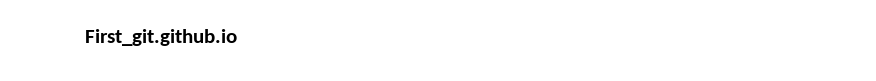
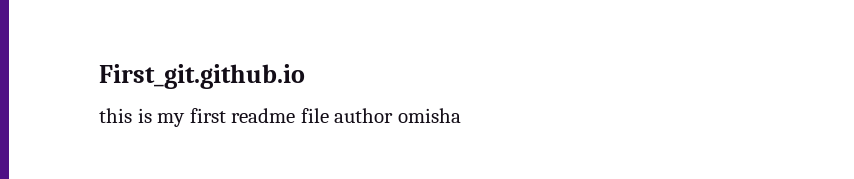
+ this is my first readme file author omisha

